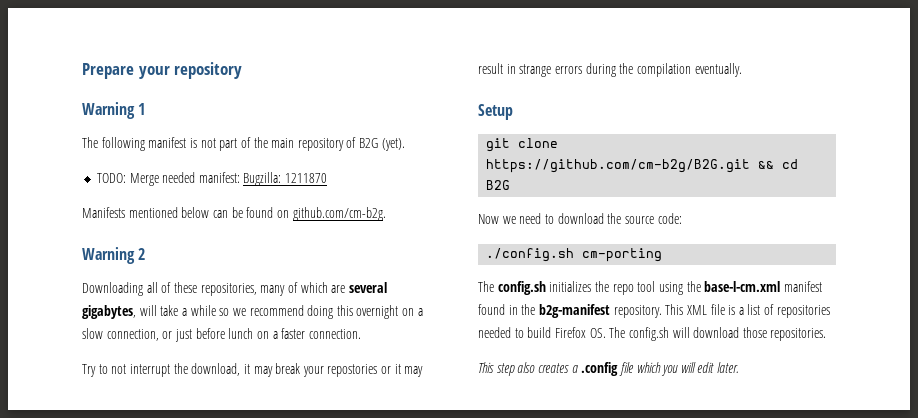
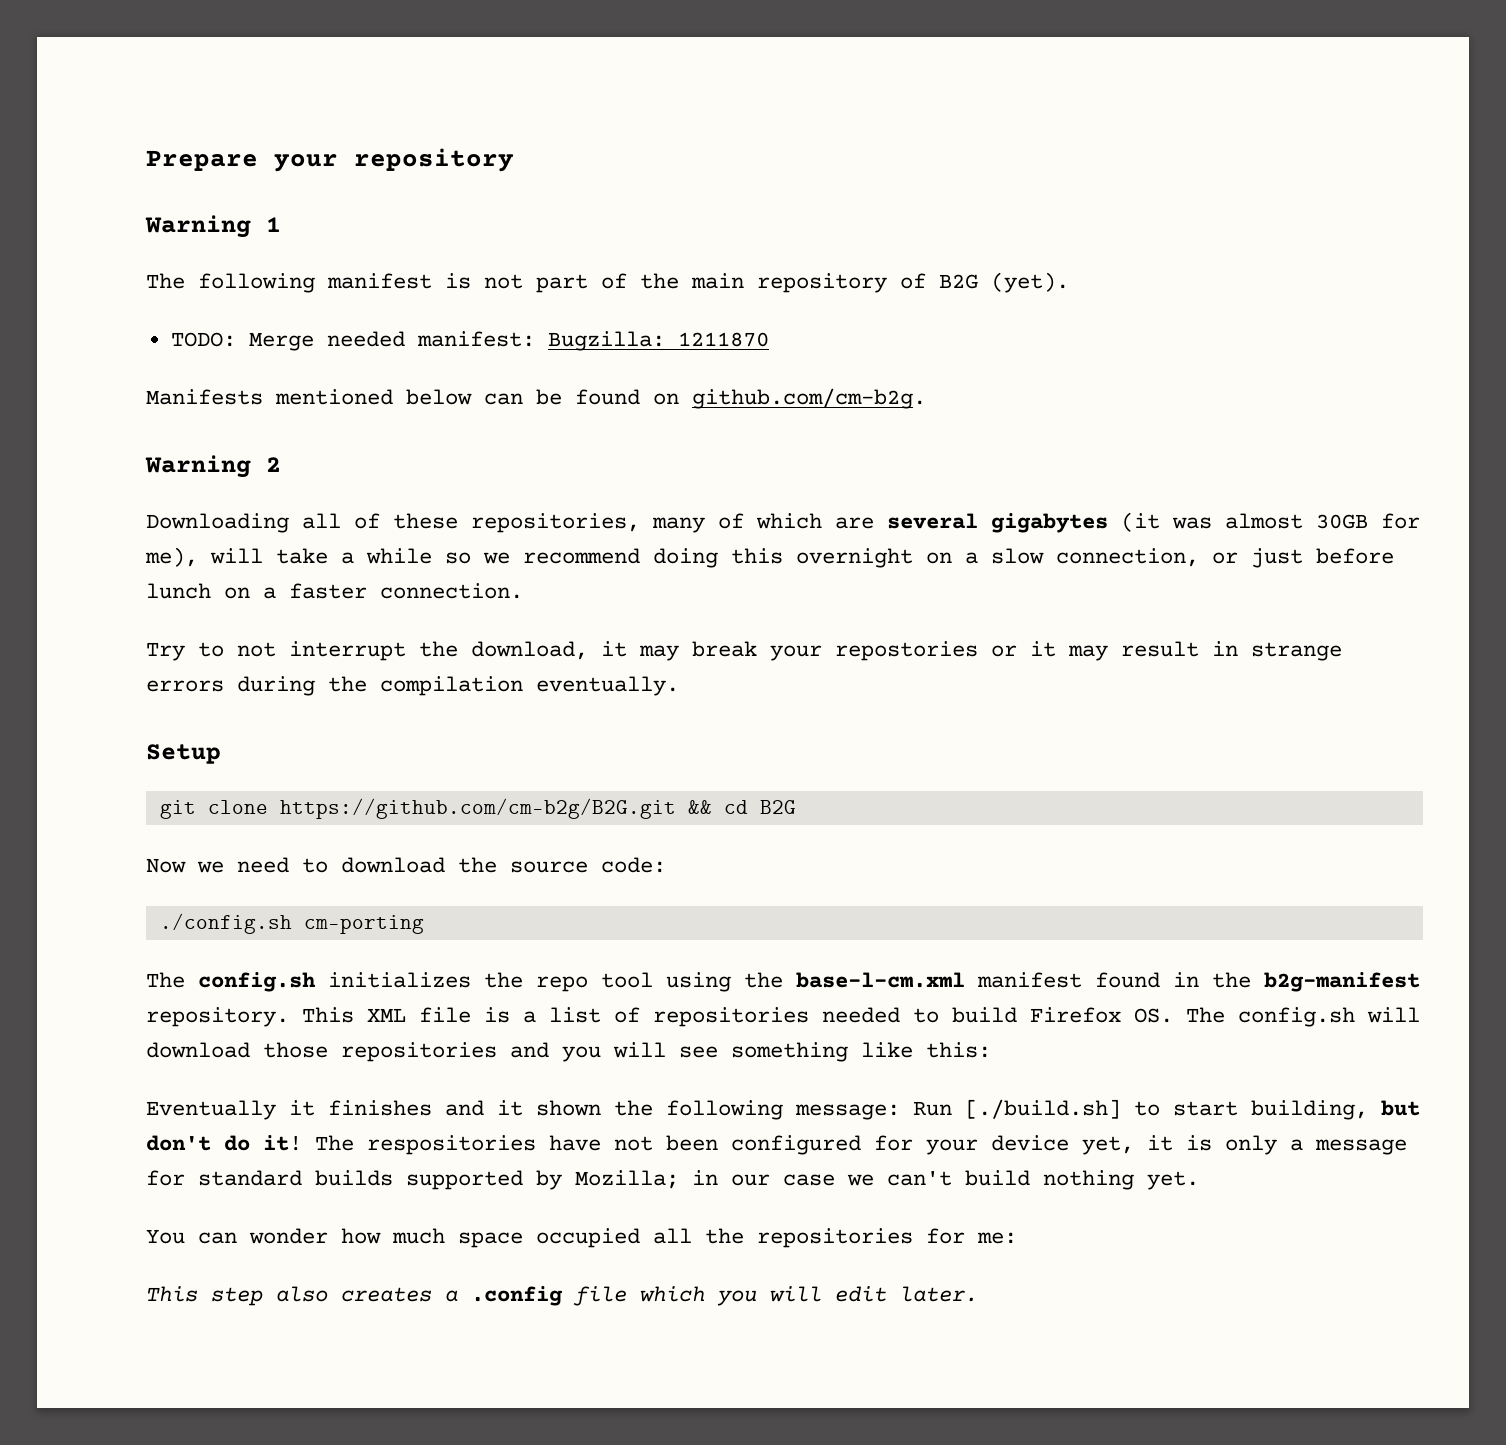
- Downloading all of these repositories, many of which are several gigabytes, will take a while so we recommend doing this overnight on a slow connection, or just before lunch on a faster connection.
+ Downloading all of these repositories, many of which are several gigabytes (it was almost 30GB for me), will take a while so we recommend doing this overnight on a slow connection, or just before lunch on a faster connection.
- This XML file is a list of repositories needed to build Firefox OS. The config.sh will download those repositories.
+ This XML file is a list of repositories needed to build Firefox OS. The config.sh will download those repositories and you will see something like this:
+ Eventually it finishes and it shown the following message: Run [./build.sh] to start building, but don't do it! The respositories have not been configured for your device yet, it is only a message for standard builds supported by Mozilla; in our case we can't build nothing yet.
+ You can wonder how much space occupied all the repositories for me:

